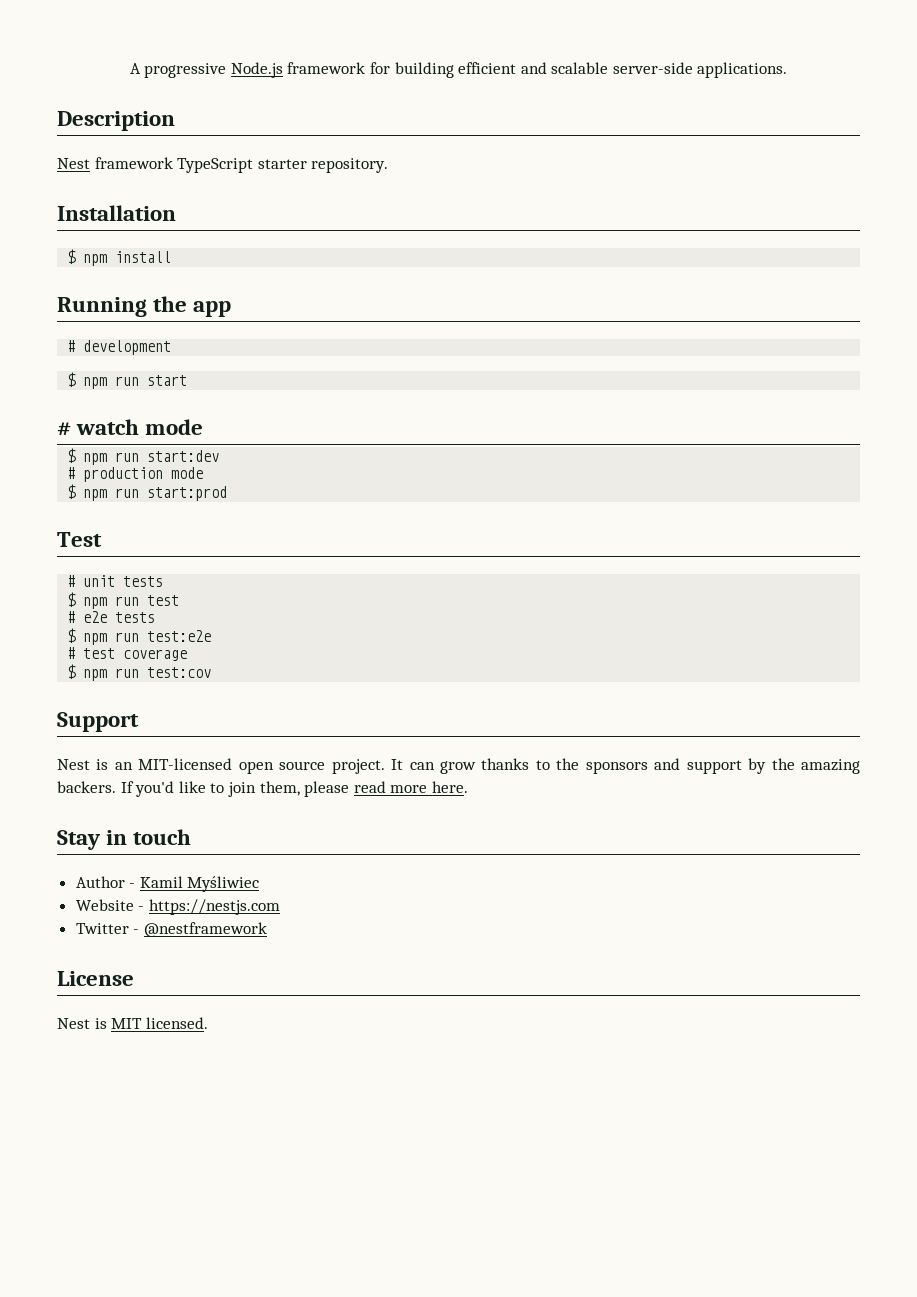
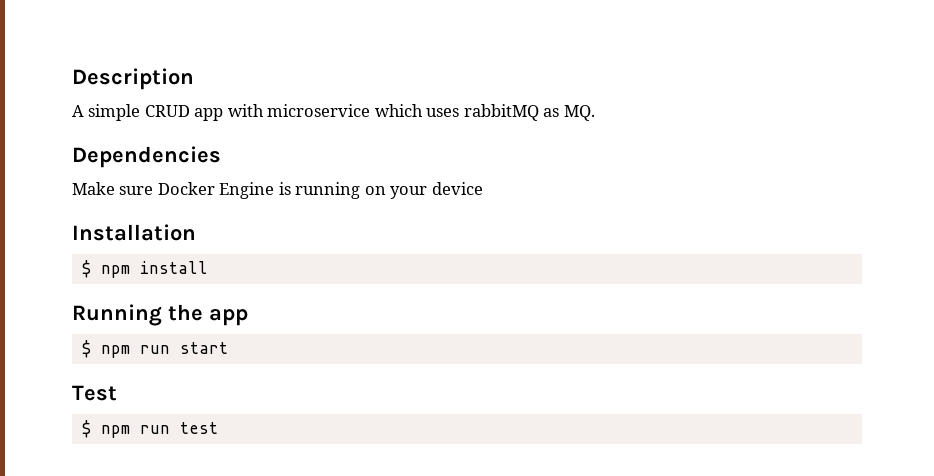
- A progressive Node.js framework for building efficient and scalable server-side applications.
  Description
- Nest framework TypeScript starter repository.
+ A simple CRUD app with microservice which uses rabbitMQ as MQ.
+ Dependencies
+ Make sure Docker Engine is running on your device
- # development
- # watch mode
- $ npm run start:dev
- # production mode
- $ npm run start:prod
  Test
- # unit tests
  $ npm run test
- # e2e tests
- $ npm run test:e2e
- # test coverage
- $ npm run test:cov
- Support
- Nest is an MIT-licensed open source project. It can grow thanks to the sponsors and support by the amazing backers. If you'd like to join them, please read more here.
- Stay in touch
- Author - Kamil Myśliwiec
- Website - https://nestjs.com
- Twitter - @nestframework
- License
- Nest is MIT licensed.

